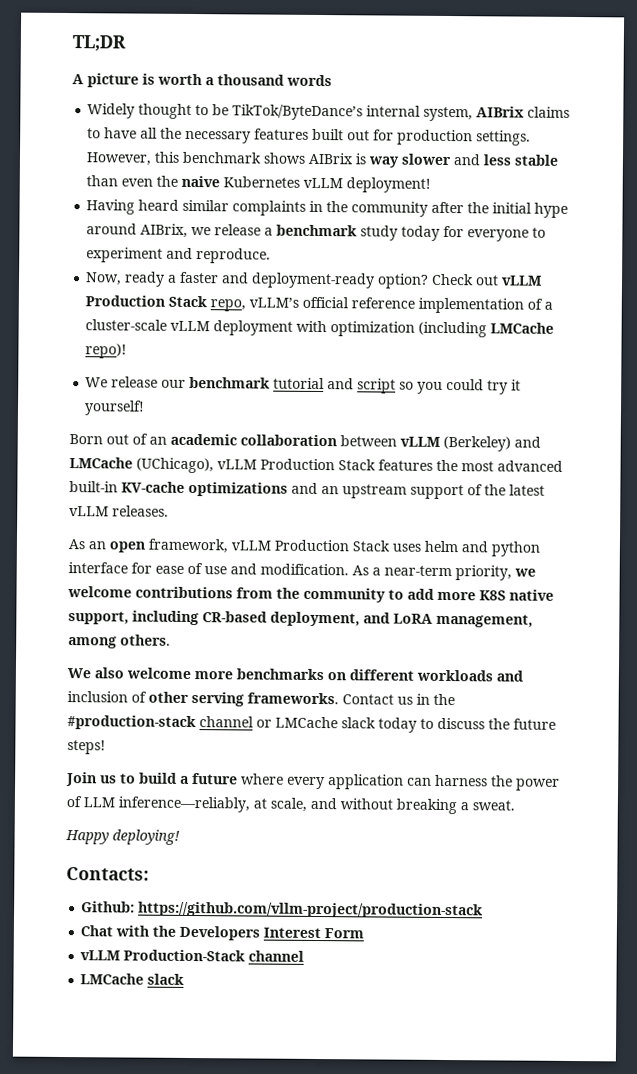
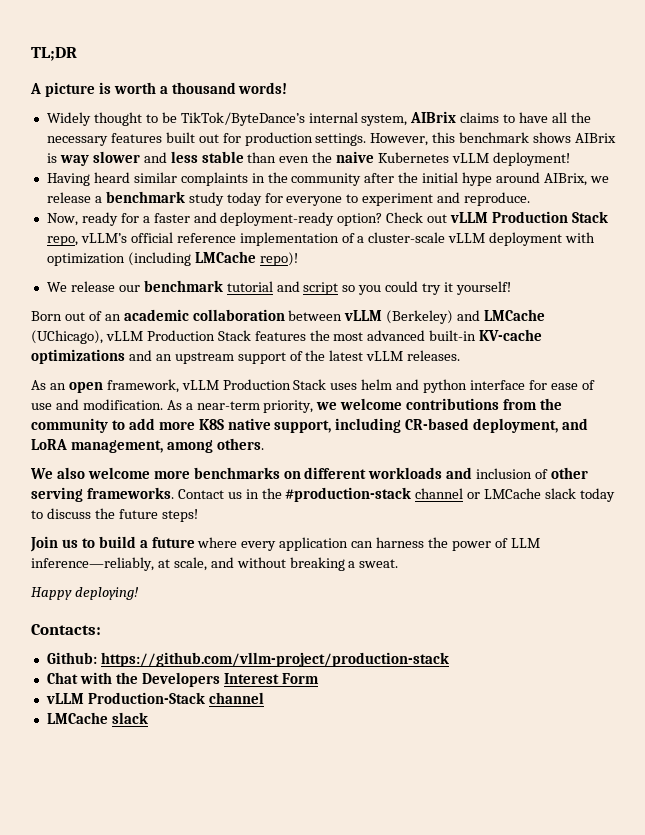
- A picture is worth a thousand words
+ A picture is worth a thousand words!
- Now, ready a faster and deployment-ready option?
+ Now, ready for a faster and deployment-ready option?

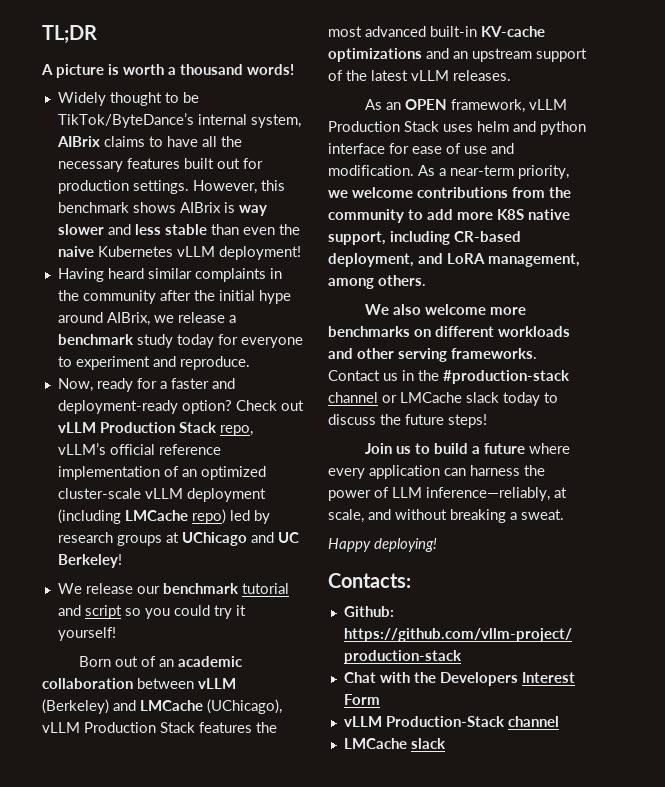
- Check out vLLM Production Stack repo, vLLM’s official reference implementation of a cluster-scale vLLM deployment with optimization (including LMCache repo)!
+ Check out vLLM Production Stack repo, vLLM’s official reference implementation of an optimized cluster-scale vLLM deployment (including LMCache repo) led by research groups at UChicago and UC Berkeley!
- As an open framework, vLLM Production Stack uses helm and python interface for ease of use and modification.
+ As an OPEN framework, vLLM Production Stack uses helm and python interface for ease of use and modification.
- We also welcome more benchmarks on different workloads and inclusion of other serving frameworks.
+ We also welcome more benchmarks on different workloads and other serving frameworks.

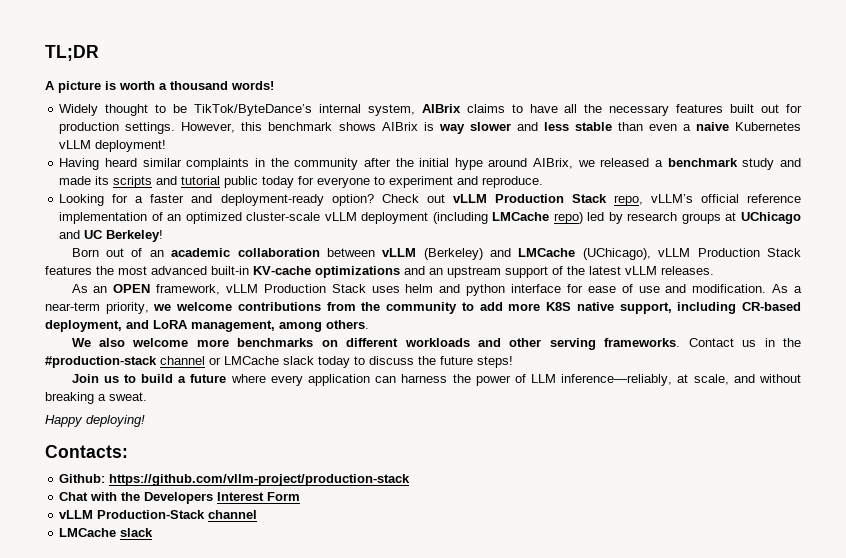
- However, this benchmark shows AIBrix is way slower and less stable than even the naive Kubernetes vLLM deployment!
+ However, this benchmark shows AIBrix is way slower and less stable than even a naive Kubernetes vLLM deployment!
- Having heard similar complaints in the community after the initial hype around AIBrix, we release a benchmark study today for everyone to experiment and reproduce.
+ Having heard similar complaints in the community after the initial hype around AIBrix, we released a benchmark study and made its scripts and tutorial public today for everyone to experiment and reproduce.
- Now, ready for a faster and deployment-ready option?
+ Looking for a faster and deployment-ready option?
- We release our benchmark tutorial and script so you could try it yourself!

